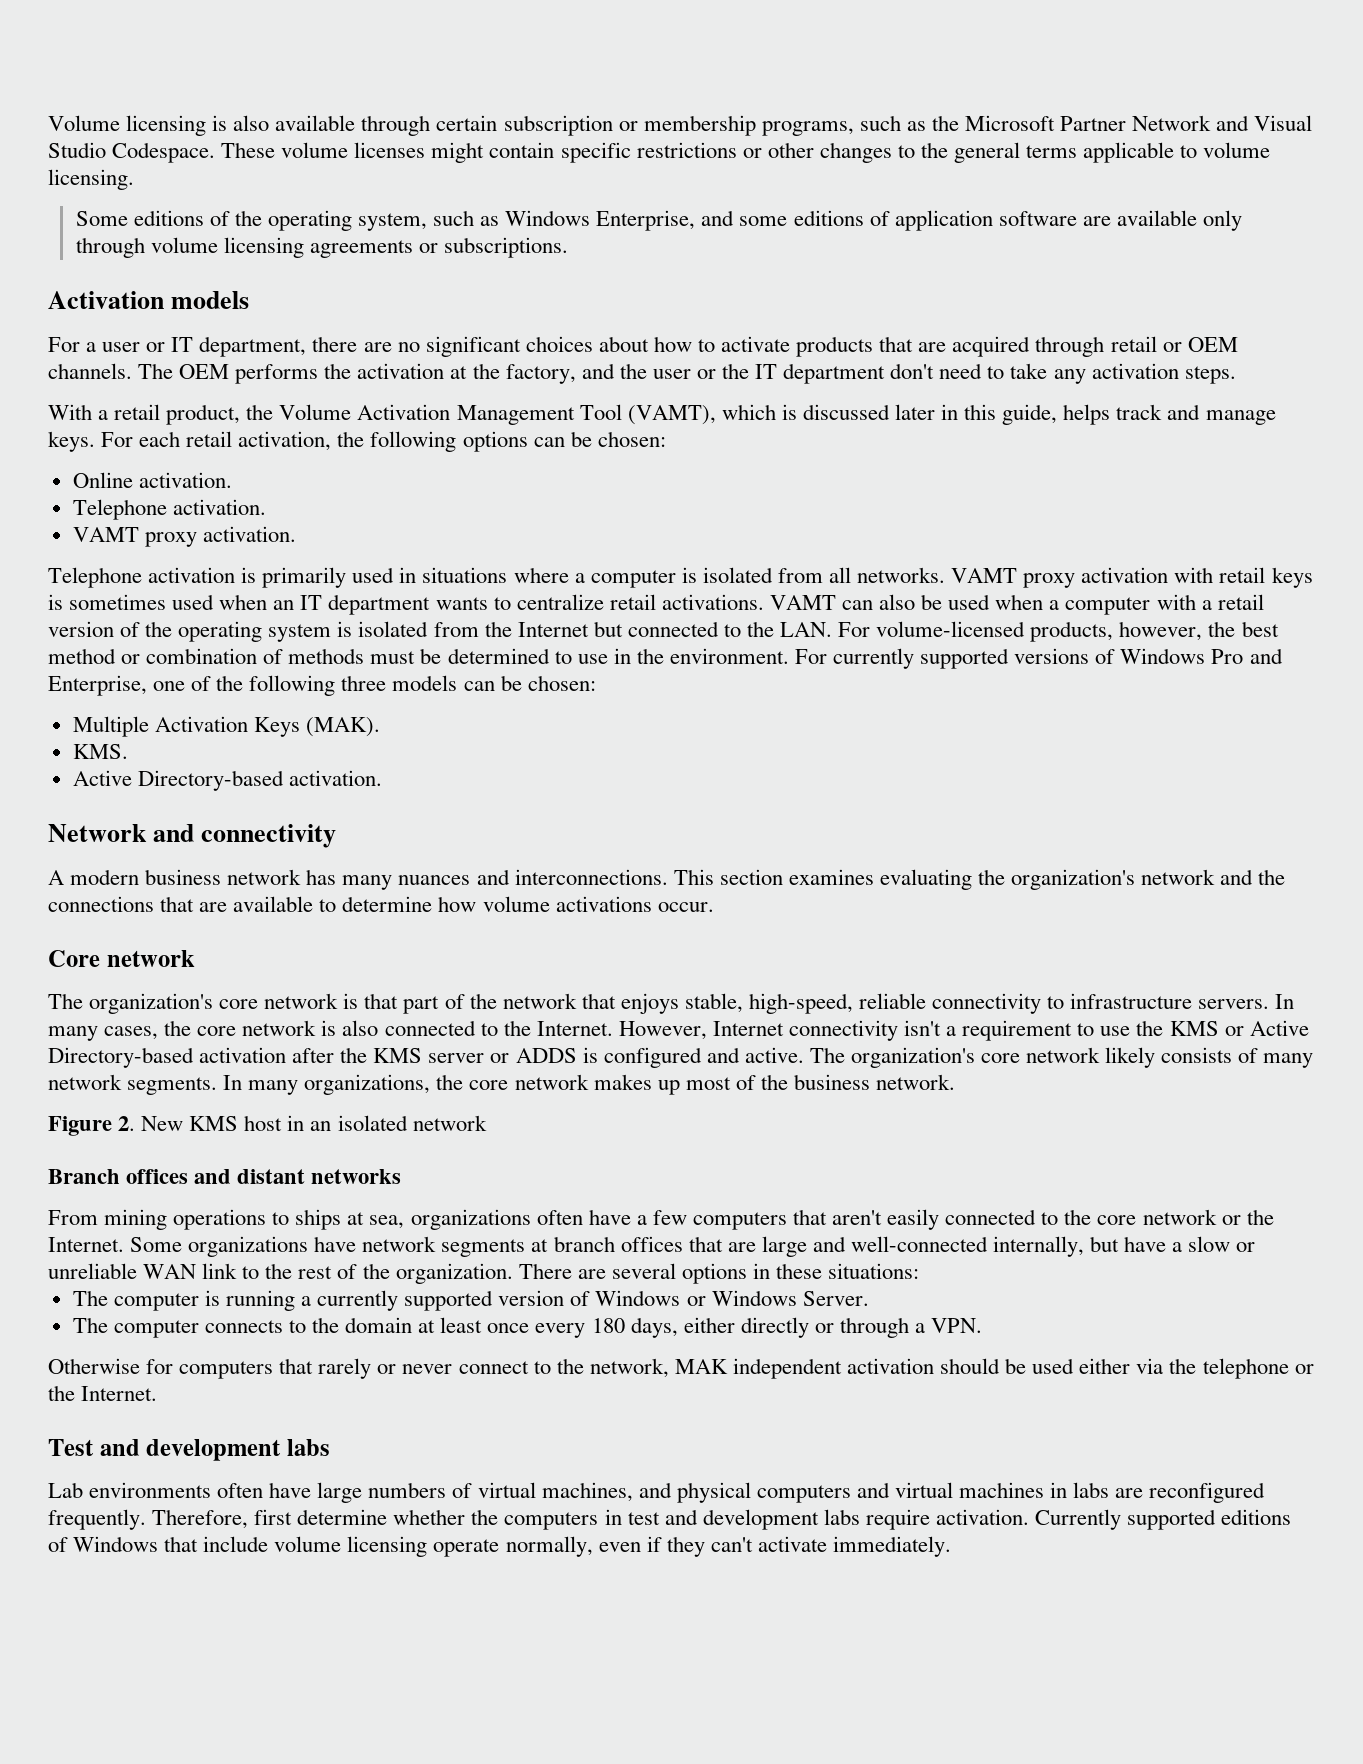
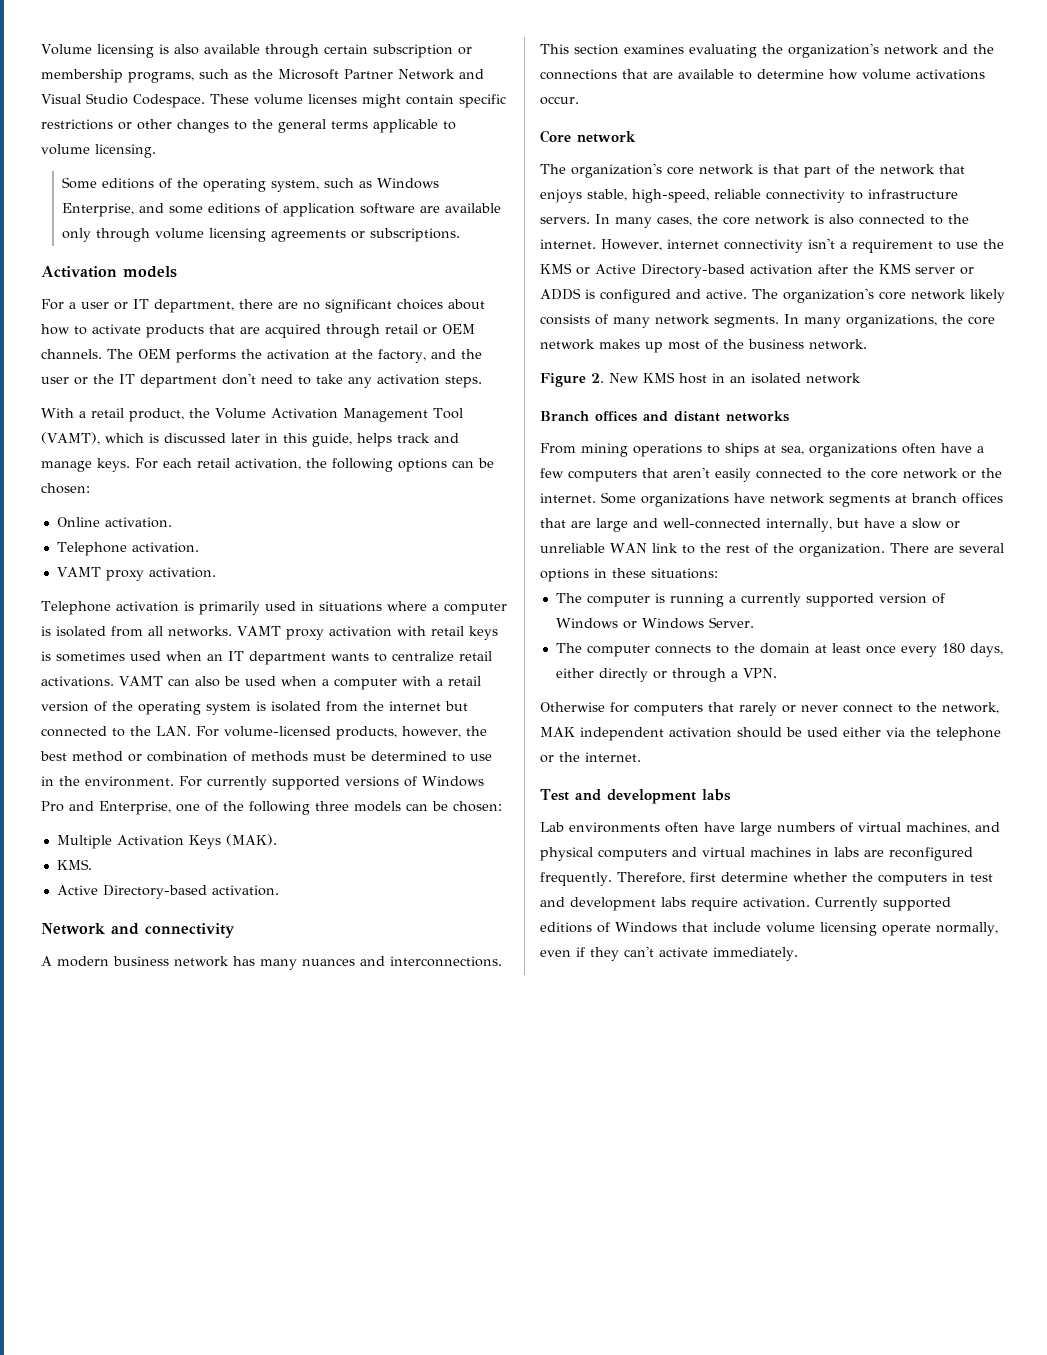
- VAMT can also be used when a computer with a retail version of the operating system is isolated from the Internet but connected to the LAN. For volume-licensed products, however, the best method or combination of methods must be determined to use in the environment.
+ VAMT can also be used when a computer with a retail version of the operating system is isolated from the internet but connected to the LAN. For volume-licensed products, however, the best method or combination of methods must be determined to use in the environment.
- In many cases, the core network is also connected to the Internet. However, Internet connectivity isn't a requirement to use the KMS or Active Directory-based activation after the KMS server or ADDS is configured and active.
+ In many cases, the core network is also connected to the internet. However, internet connectivity isn't a requirement to use the KMS or Active Directory-based activation after the KMS server or ADDS is configured and active.
- From mining operations to ships at sea, organizations often have a few computers that aren't easily connected to the core network or the Internet.
+ From mining operations to ships at sea, organizations often have a few computers that aren't easily connected to the core network or the internet.
- Otherwise for computers that rarely or never connect to the network, MAK independent activation should be used either via the telephone or the Internet.
+ Otherwise for computers that rarely or never connect to the network, MAK independent activation should be used either via the telephone or the internet.

